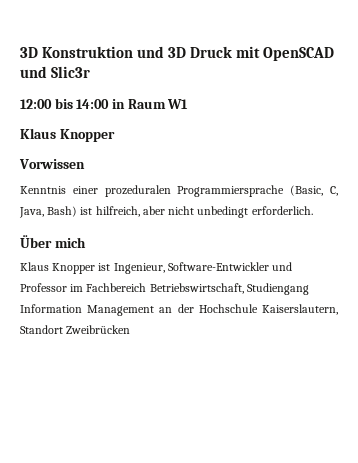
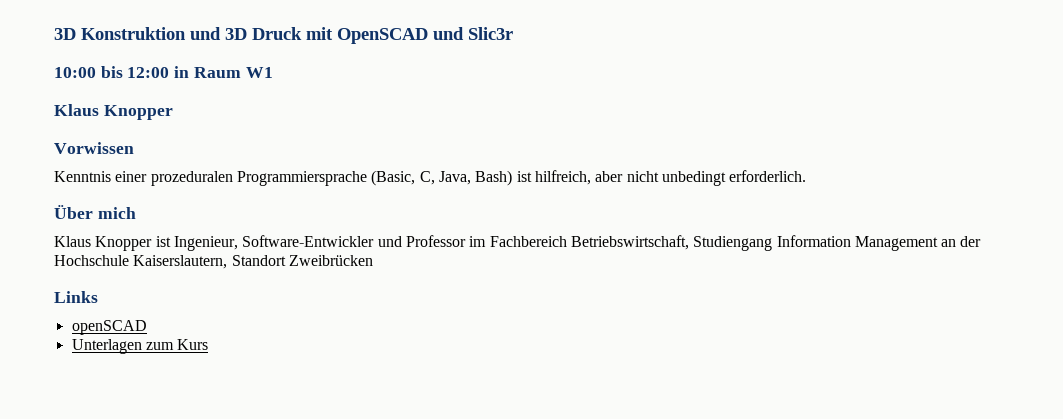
- 12:00 bis 14:00 in Raum W1
+ 10:00 bis 12:00 in Raum W1
+ Links
+ openSCAD
+ Unterlagen zum Kurs

